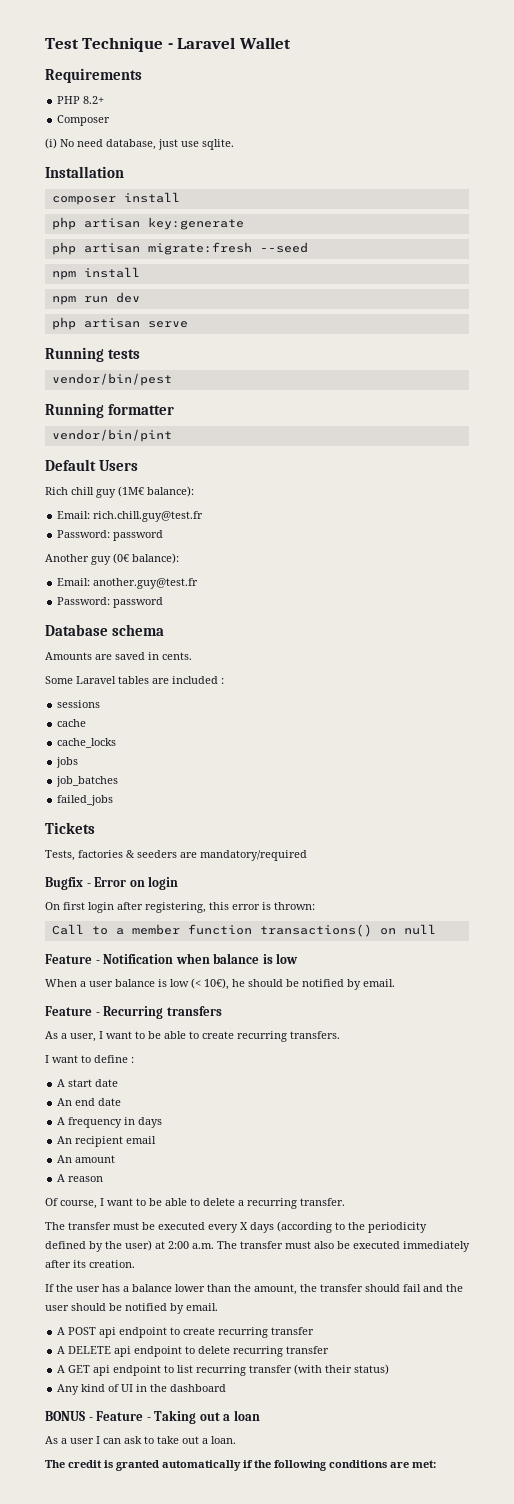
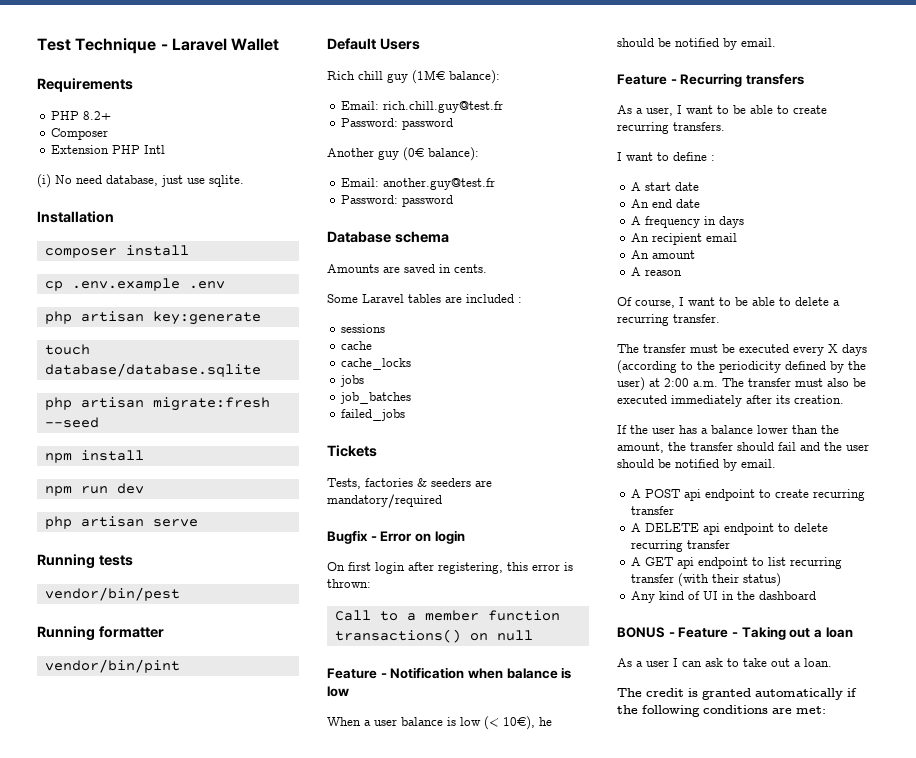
+ Extension PHP Intl
+ cp .env.example .env
+ touch database/database.sqlite

